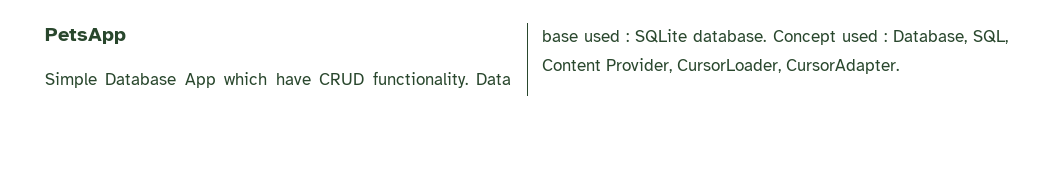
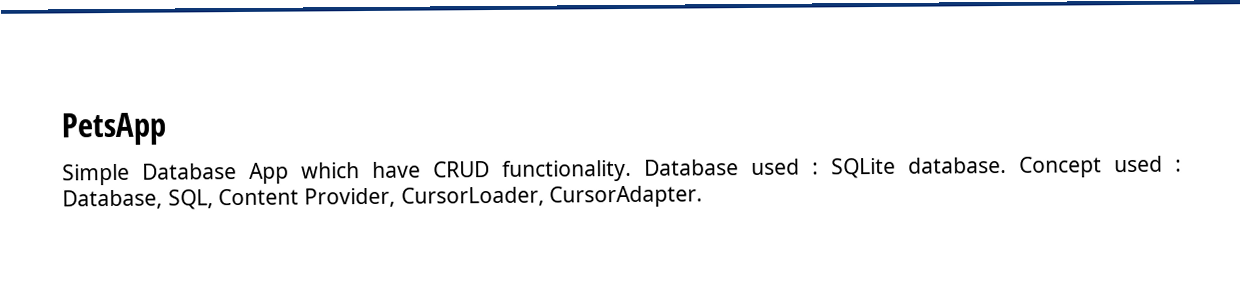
- Data base used : SQLite database.
+ Database used : SQLite database.

